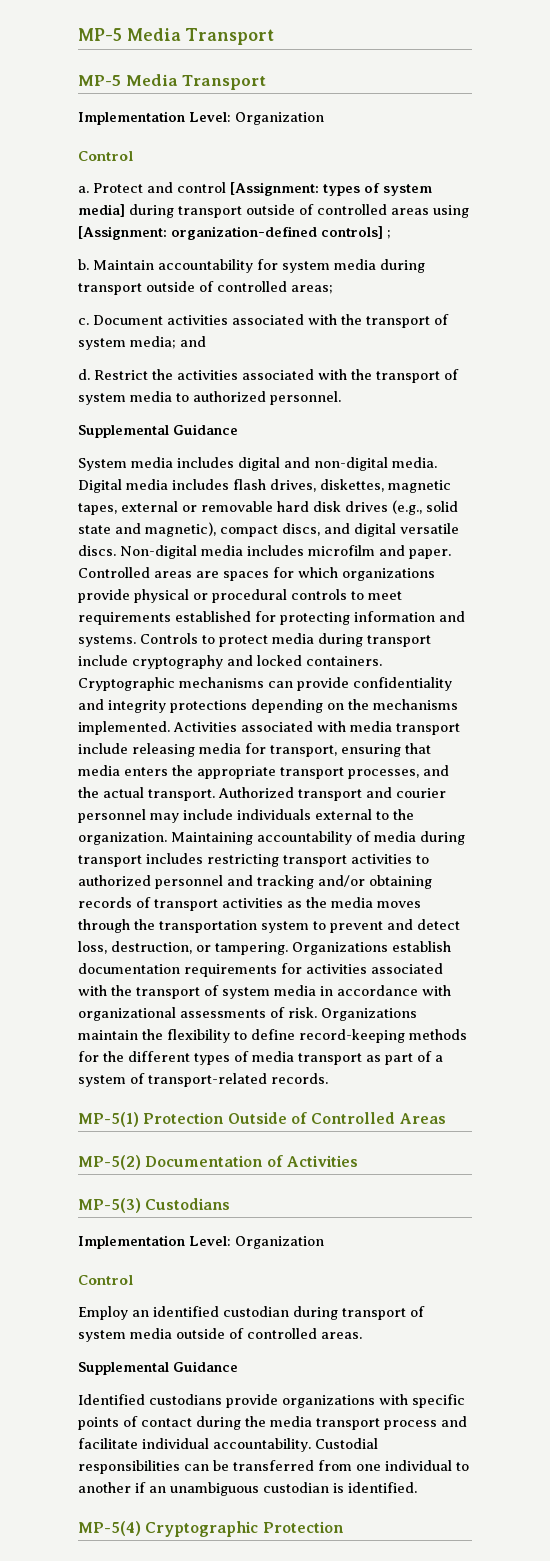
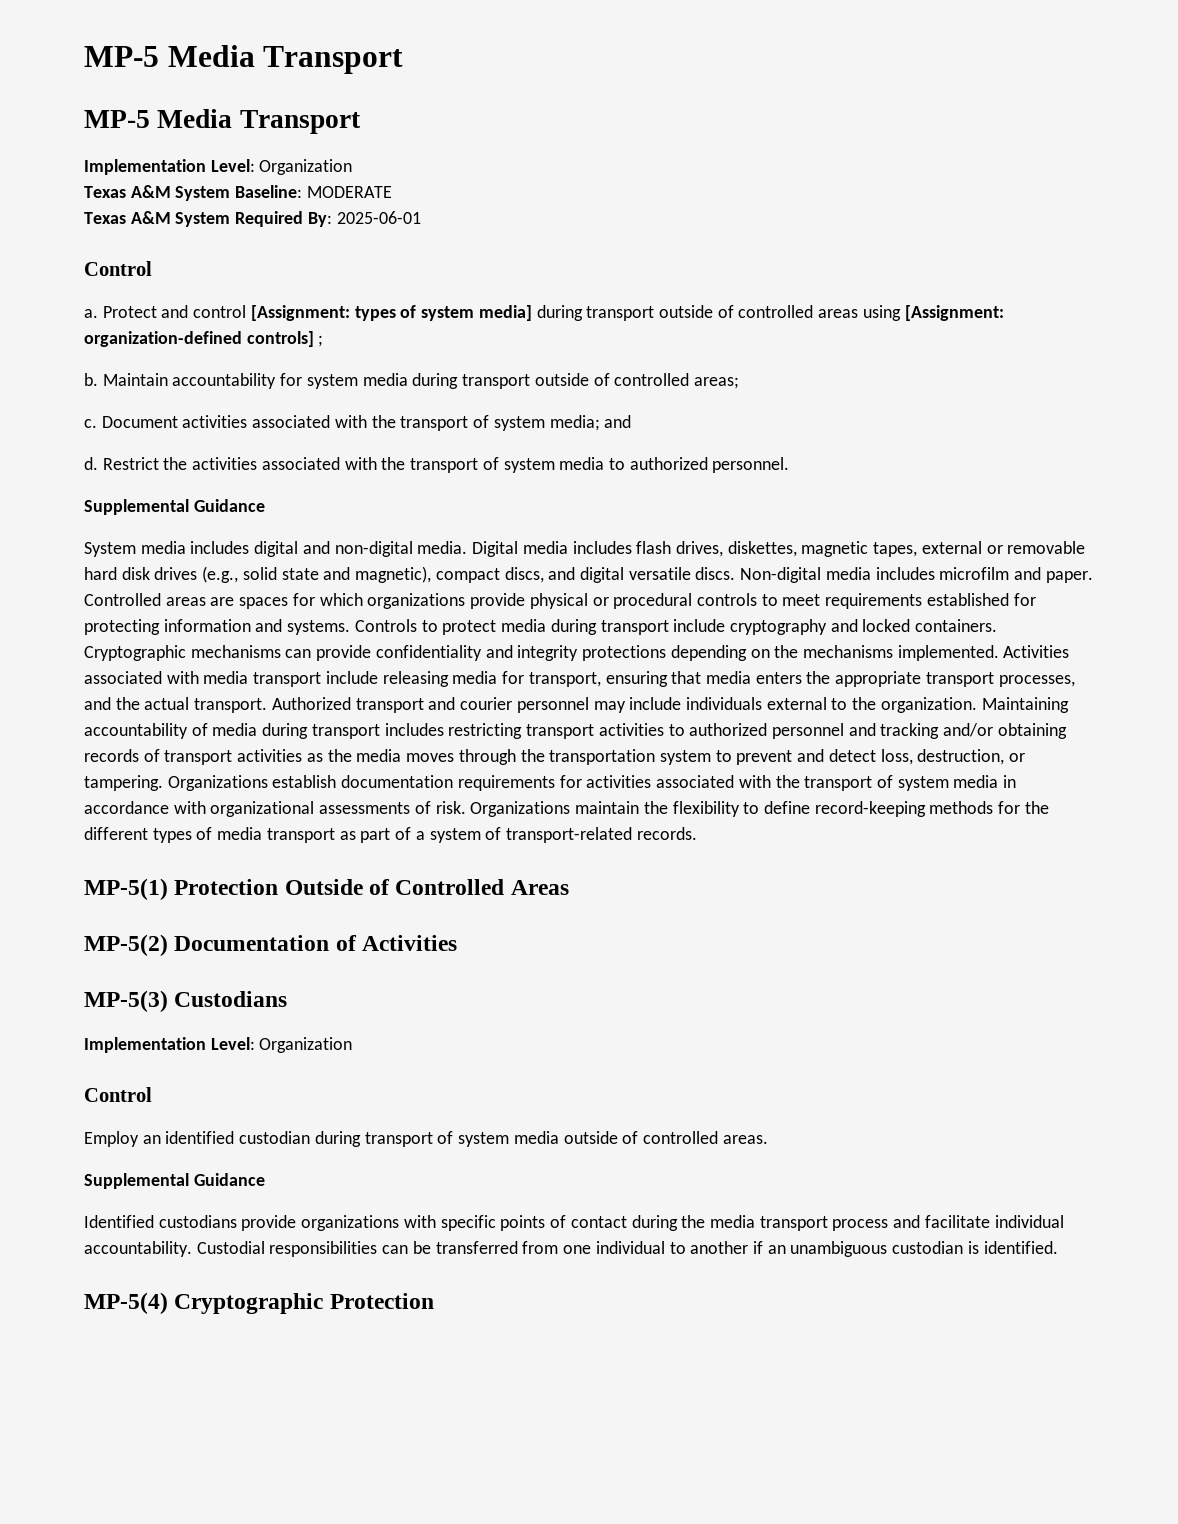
+ Texas A&M System Baseline: MODERATE
+ Texas A&M System Required By: 2025-06-01

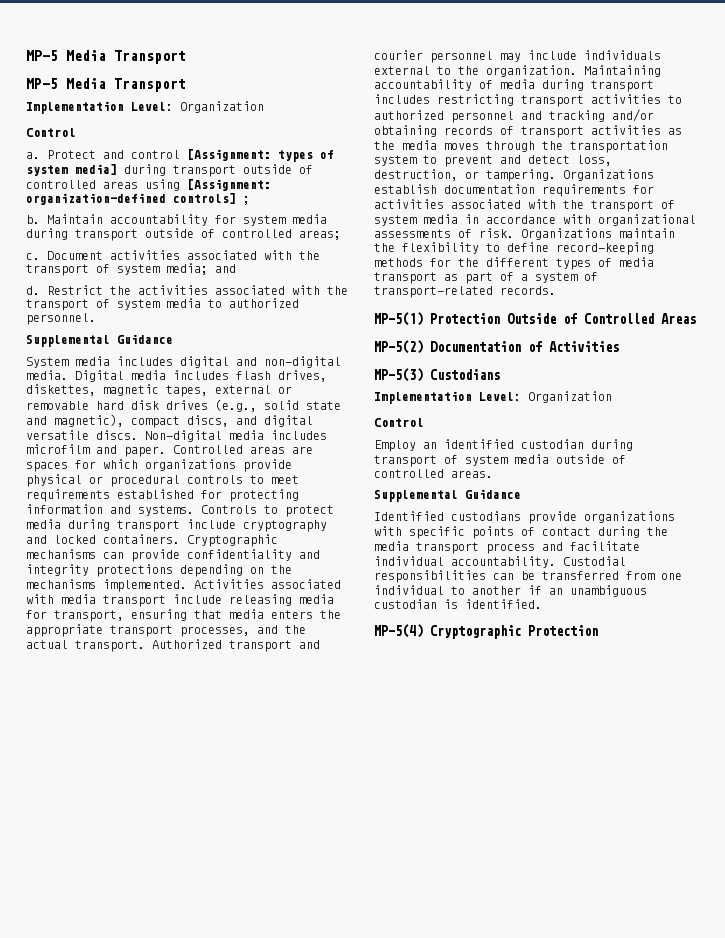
- Texas A&M System Baseline: MODERATE
- Texas A&M System Required By: 2025-06-01

